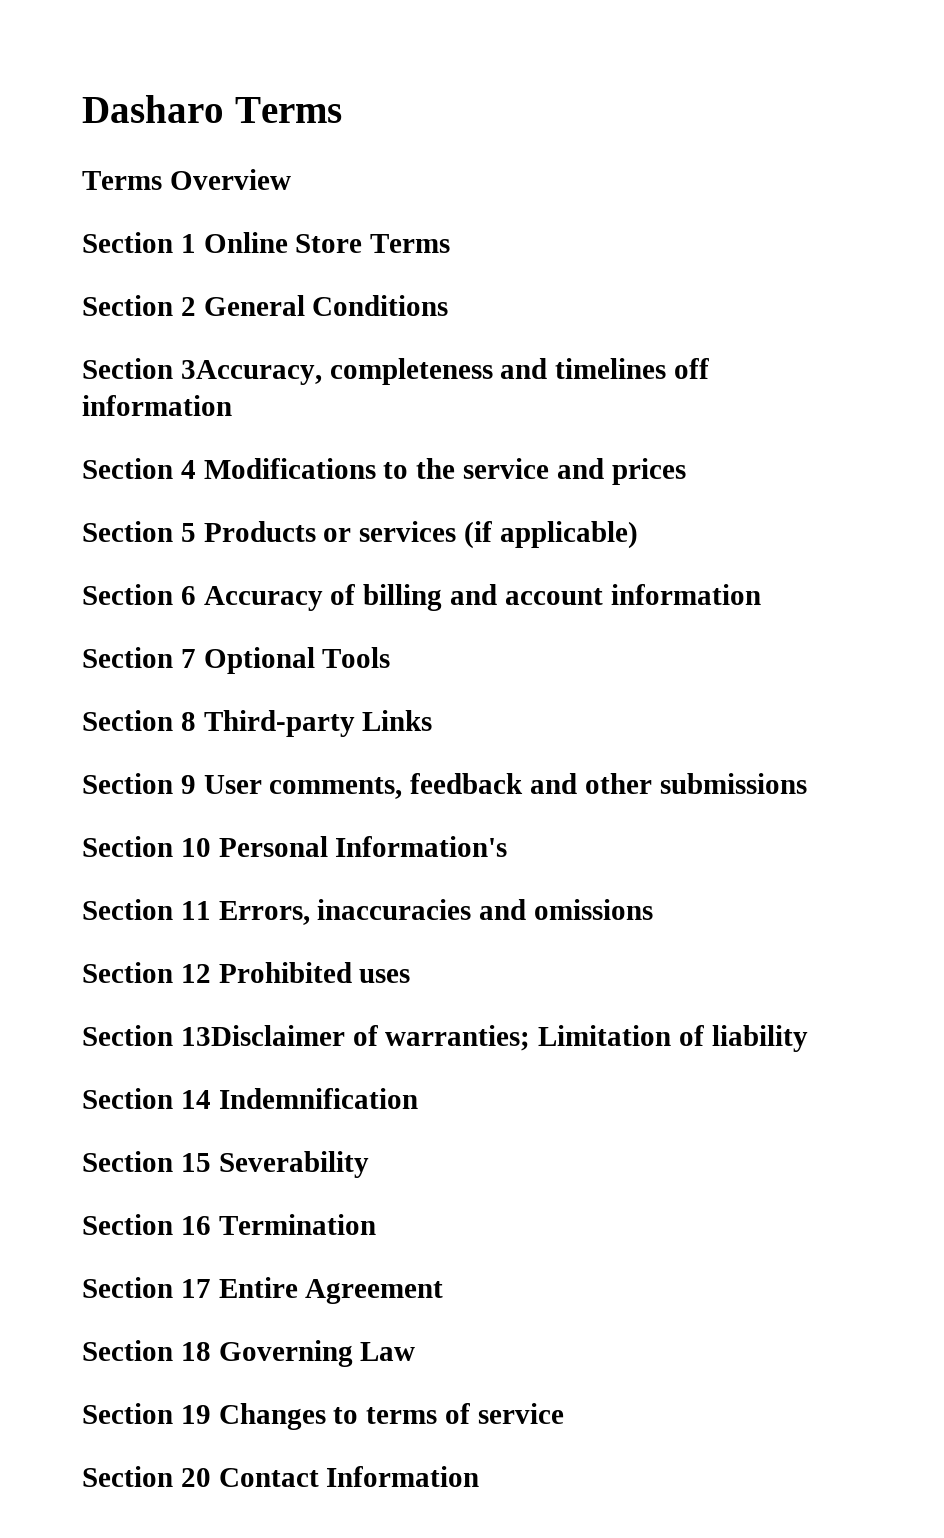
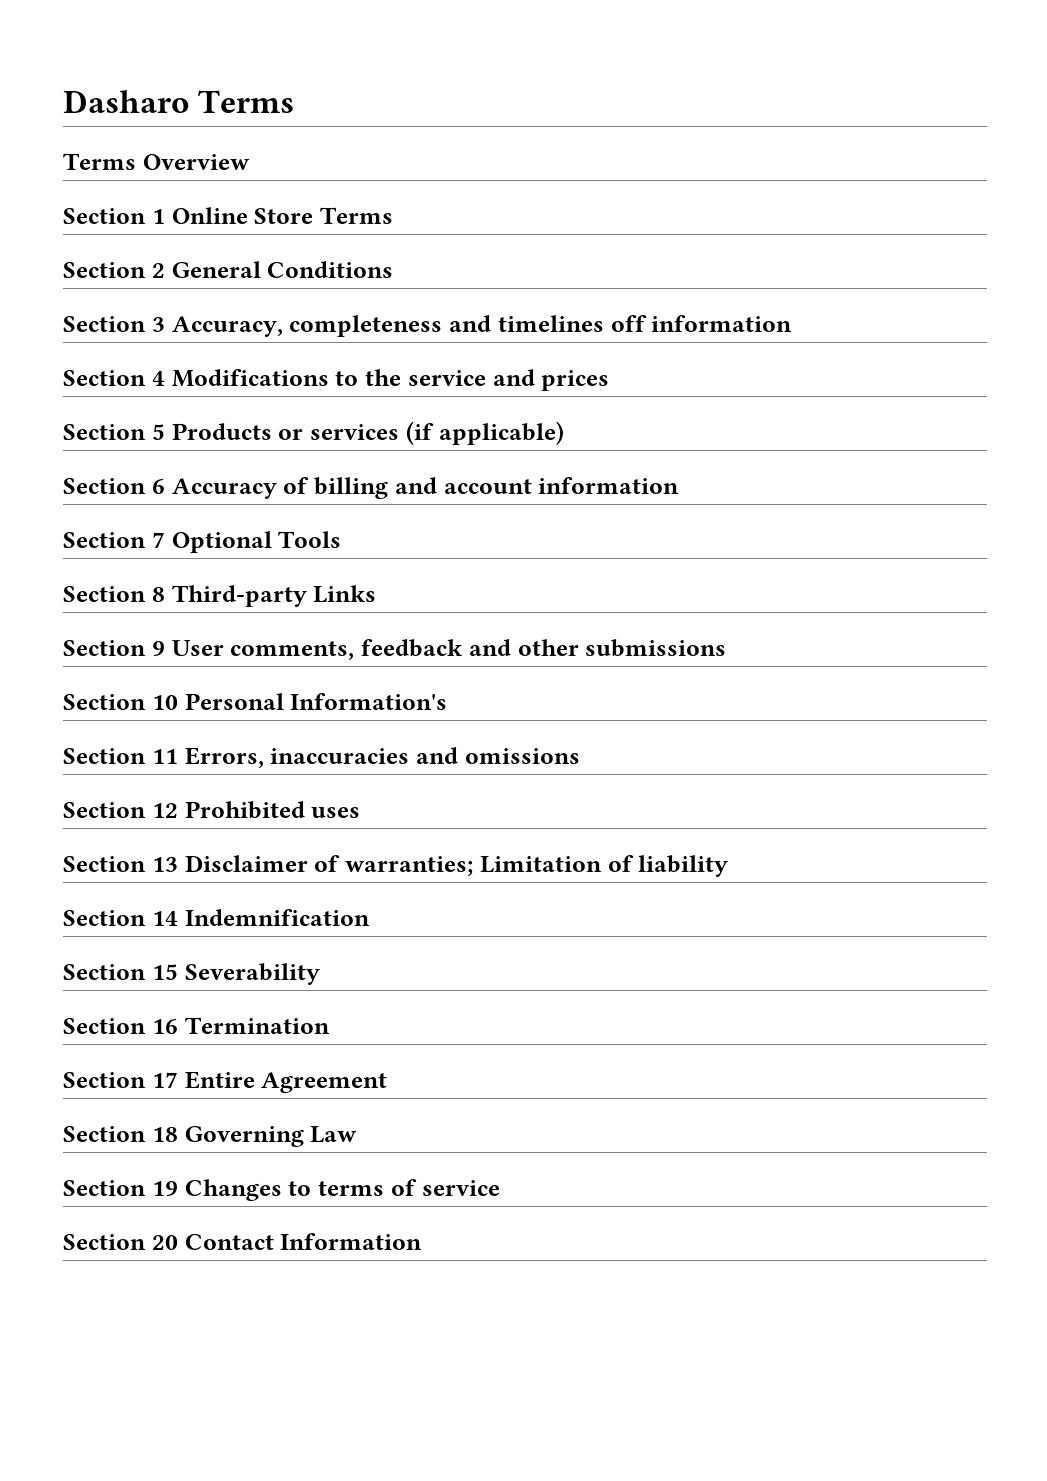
- Section 3Accuracy, completeness and timelines off information
+ Section 3 Accuracy, completeness and timelines off information
- Section 13Disclaimer of warranties; Limitation of liability
+ Section 13 Disclaimer of warranties; Limitation of liability

